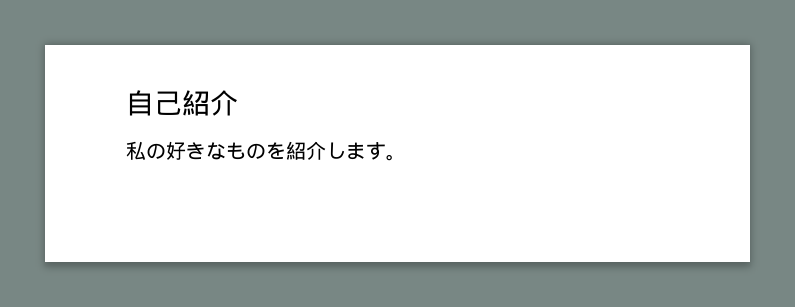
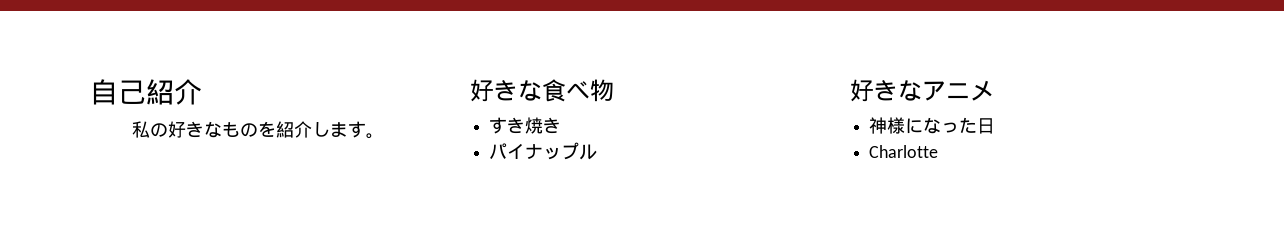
+ 好きな食べ物
+ すき焼き
+ パイナップル
+ 好きなアニメ
+ 神様になった日
+ Charlotte

